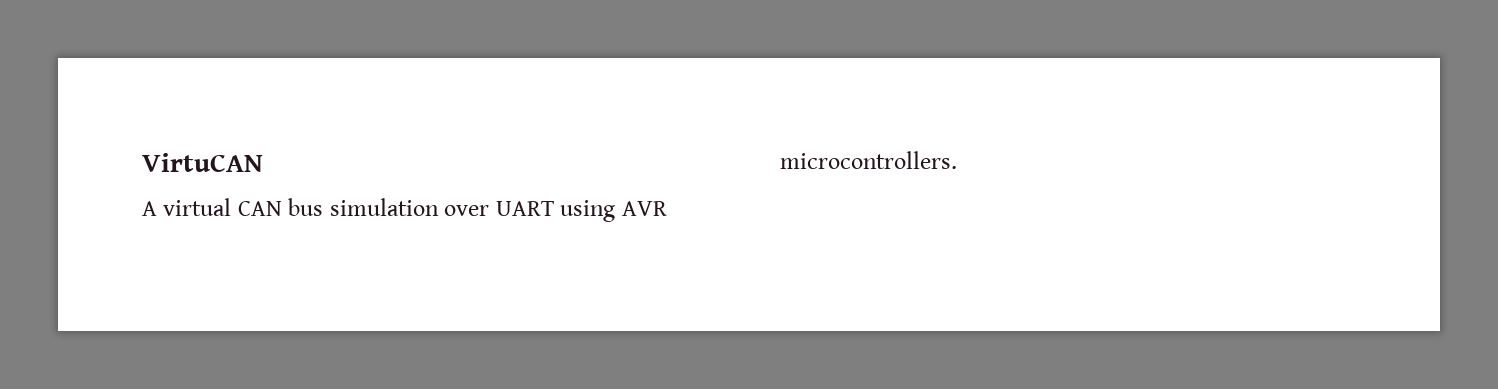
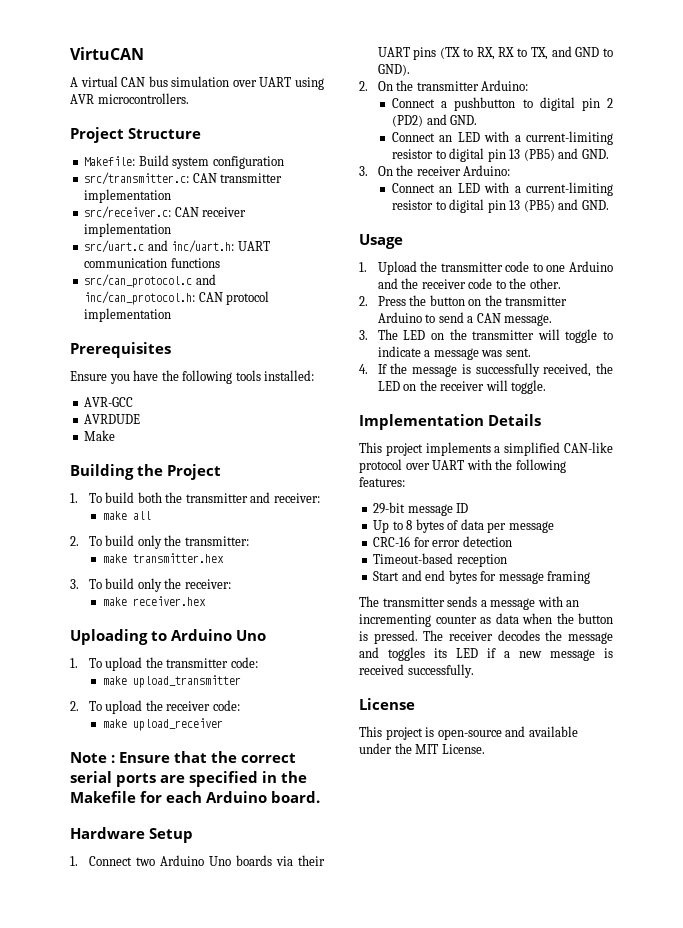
+ Project Structure
+ Makefile: Build system configuration
+ src/transmitter.c: CAN transmitter implementation
+ src/receiver.c: CAN receiver implementation
+ src/uart.c and inc/uart.h: UART communication functions
+ src/can_protocol.c and inc/can_protocol.h: CAN protocol implementation
+ Prerequisites
+ Ensure you have the following tools installed:
+ AVR-GCC
+ AVRDUDE
+ Make
+ Building the Project
+ 1. To build both the transmitter and receiver:
+ make all
+ 2. To build only the transmitter:
+ make transmitter.hex
+ 3. To build only the receiver:
+ make receiver.hex
+ Uploading to Arduino Uno
+ 1. To upload the transmitter code:
+ make upload_transmitter
+ 2. To upload the receiver code:
+ make upload_receiver
+ Note : Ensure that the correct serial ports are specified in the Makefile for each Arduino board.
+ Hardware Setup
+ 1. Connect two Arduino Uno boards via their UART pins (TX to RX, RX to TX, and GND to GND).
+ 2. On the transmitter Arduino:
+ Connect a pushbutton to digital pin 2 (PD2) and GND.
+ Connect an LED with a current-limiting resistor to digital pin 13 (PB5) and GND.
+ 3. On the receiver Arduino:
+ Connect an LED with a current-limiting resistor to digital pin 13 (PB5) and GND.
+ Usage
+ 1. Upload the transmitter code to one Arduino and the receiver code to the other.
+ 2. Press the button on the transmitter Arduino to send a CAN message.
+ 3. The LED on the transmitter will toggle to indicate a message was sent.
+ 4. If the message is successfully received, the LED on the receiver will toggle.
+ Implementation Details
+ This project implements a simplified CAN-like protocol over UART with the following features:
+ 29-bit message ID
+ Up to 8 bytes of data per message
+ CRC-16 for error detection
+ Timeout-based reception
+ Start and end bytes for message framing
+ The transmitter sends a message with an incrementing counter as data when the button is pressed. The receiver decodes the message and toggles its LED if a new message is received successfully.
+ License
+ This project is open-source and available under the MIT License.

